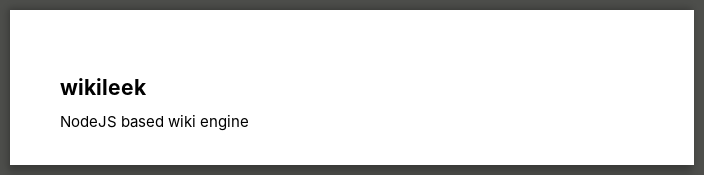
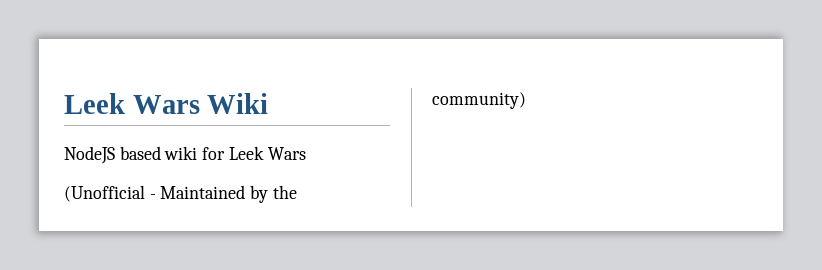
- wikileek
+ Leek Wars Wiki
- NodeJS based wiki engine
+ NodeJS based wiki for Leek Wars
+ (Unofficial - Maintained by the community)

